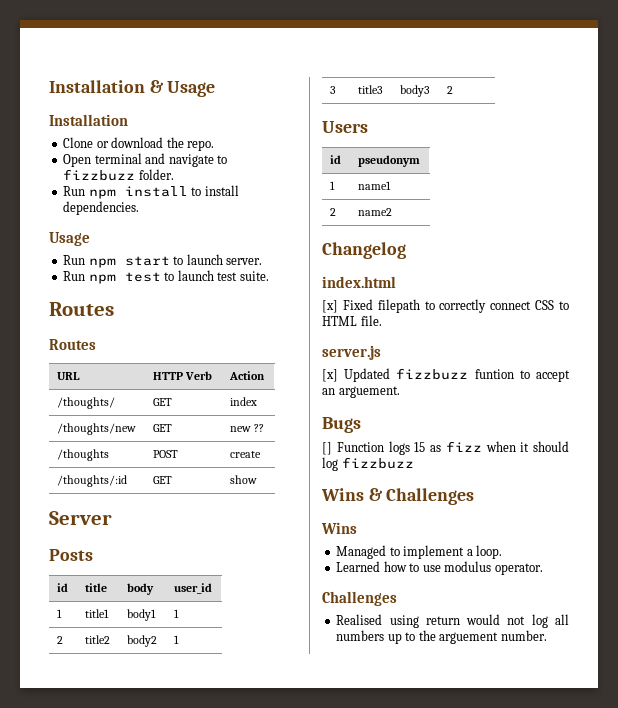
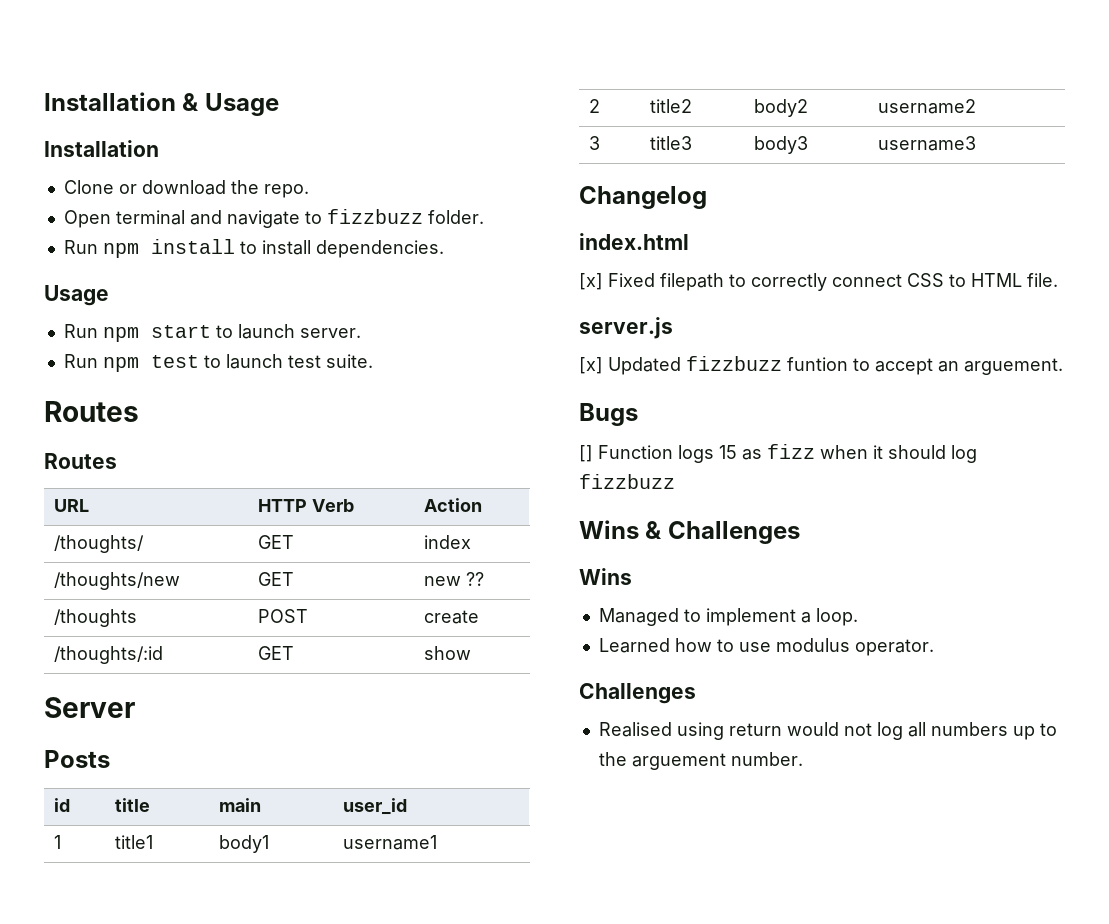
- id | title | body | user_id
+ id | title | main | user_id
- 1 | title1 | body1 | 1
+ 1 | title1 | body1 | username1
- 2 | title2 | body2 | 1
+ 2 | title2 | body2 | username2
- 3 | title3 | body3 | 2
- Users
- id | pseudonym
- 1 | name1
- 2 | name2
+ 3 | title3 | body3 | username3

